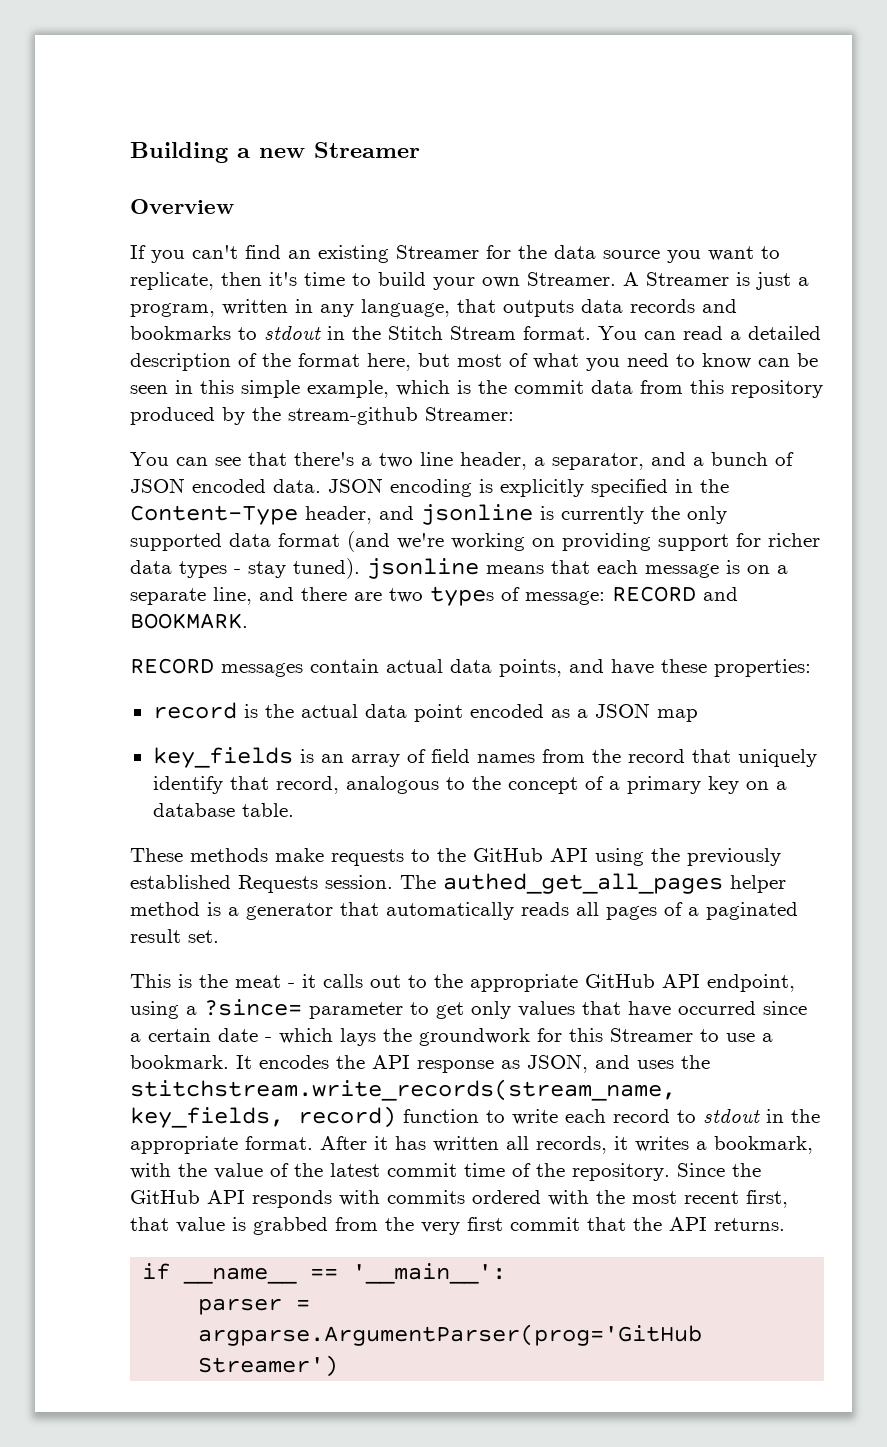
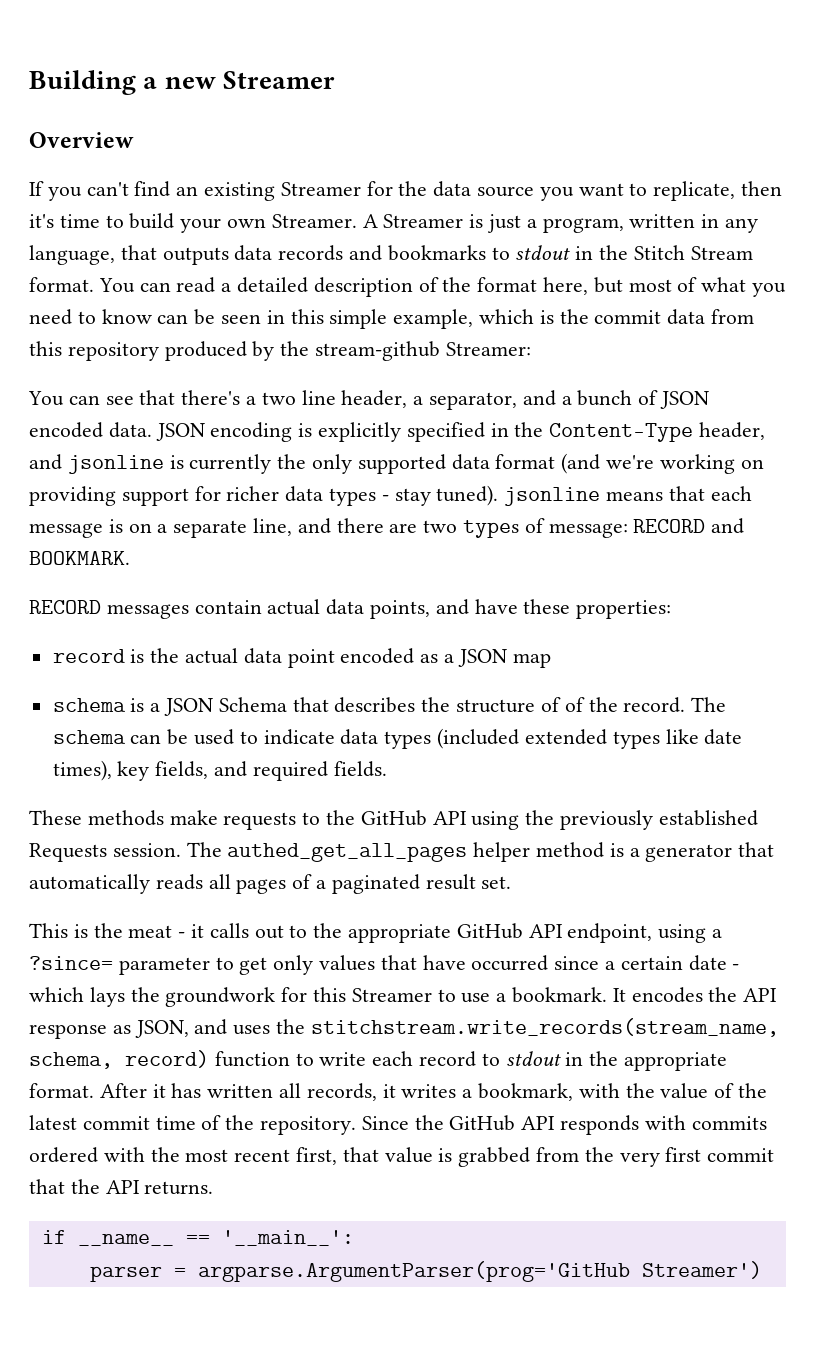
- key_fields is an array of field names from the record that uniquely identify that record, analogous to the concept of a primary key on a database table.
+ schema is a JSON Schema that describes the structure of of the record. The schema can be used to indicate data types (included extended types like date times), key fields, and required fields.
- It encodes the API response as JSON, and uses the stitchstream.write_records(stream_name, key_fields, record) function to write each record to stdout in the appropriate format.
+ It encodes the API response as JSON, and uses the stitchstream.write_records(stream_name, schema, record) function to write each record to stdout in the appropriate format.

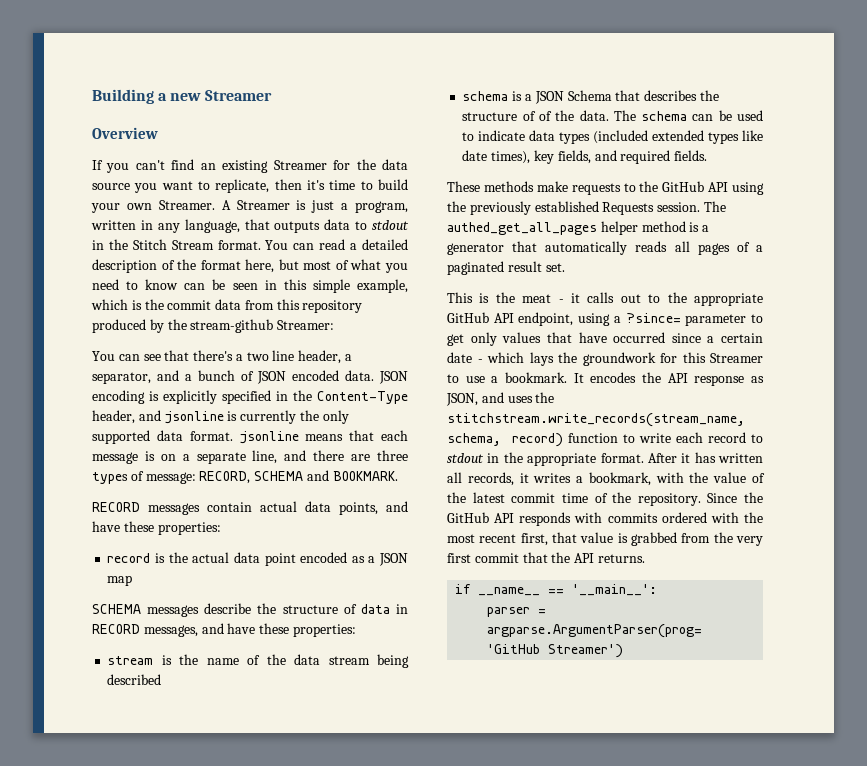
- A Streamer is just a program, written in any language, that outputs data records and bookmarks to stdout in the Stitch Stream format.
+ A Streamer is just a program, written in any language, that outputs data to stdout in the Stitch Stream format.
- JSON encoding is explicitly specified in the Content-Type header, and jsonline is currently the only supported data format (and we're working on providing support for richer data types - stay tuned). jsonline means that each message is on a separate line, and there are two types of message: RECORD and BOOKMARK.
+ JSON encoding is explicitly specified in the Content-Type header, and jsonline is currently the only supported data format. jsonline means that each message is on a separate line, and there are three types of message: RECORD, SCHEMA and BOOKMARK.
+ SCHEMA messages describe the structure of data in RECORD messages, and have these properties:
+ stream is the name of the data stream being described
- schema is a JSON Schema that describes the structure of of the record.
+ schema is a JSON Schema that describes the structure of of the data.

